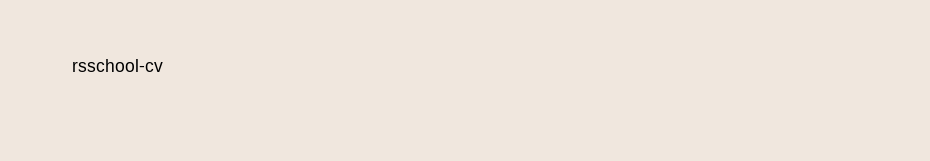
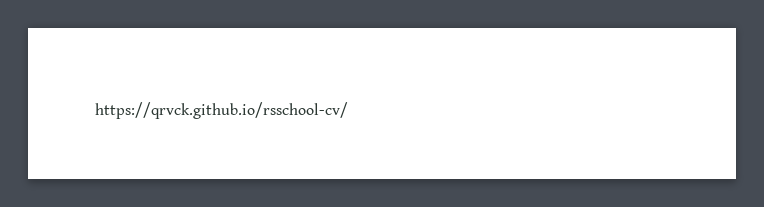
- rsschool-cv
+ https://qrvck.github.io/rsschool-cv/

